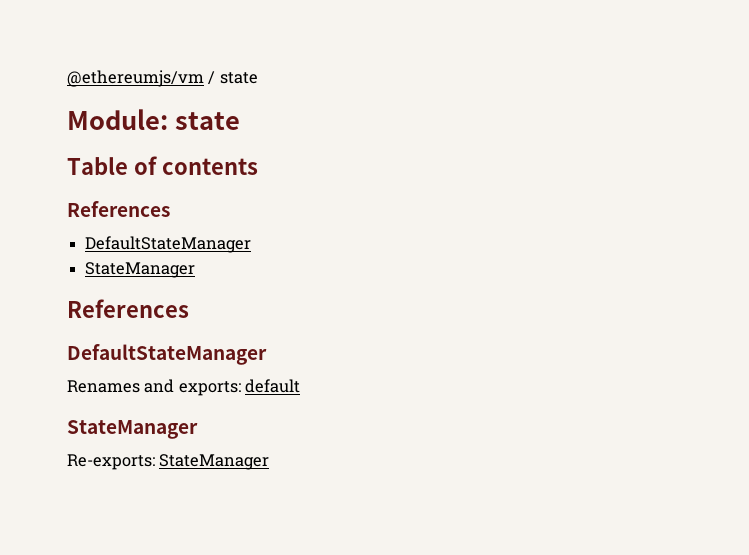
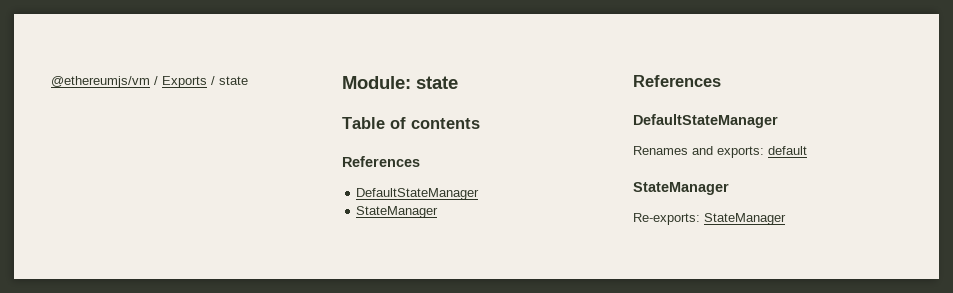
- @ethereumjs/vm / state
+ @ethereumjs/vm / Exports / state

